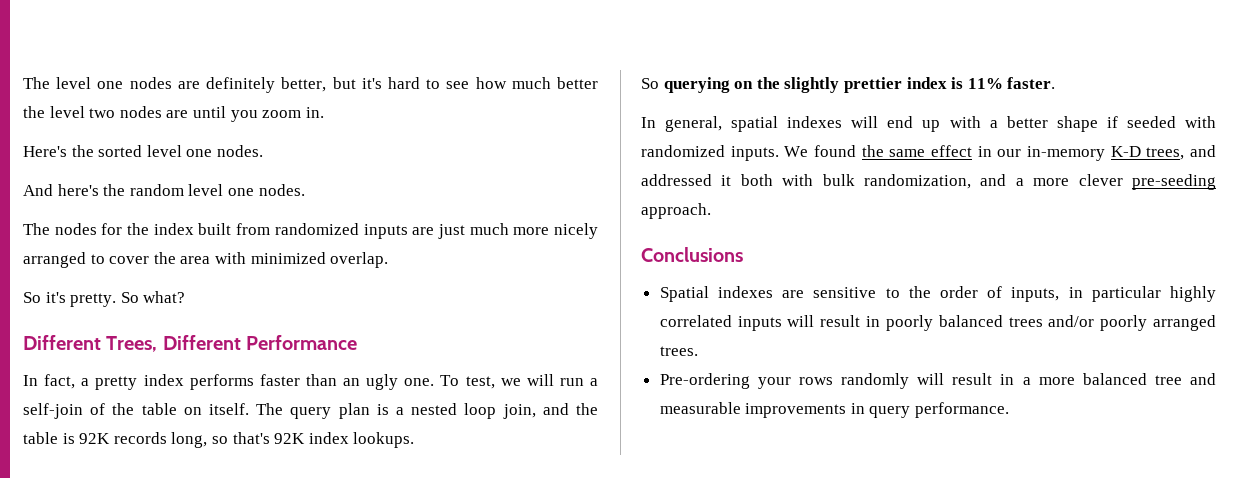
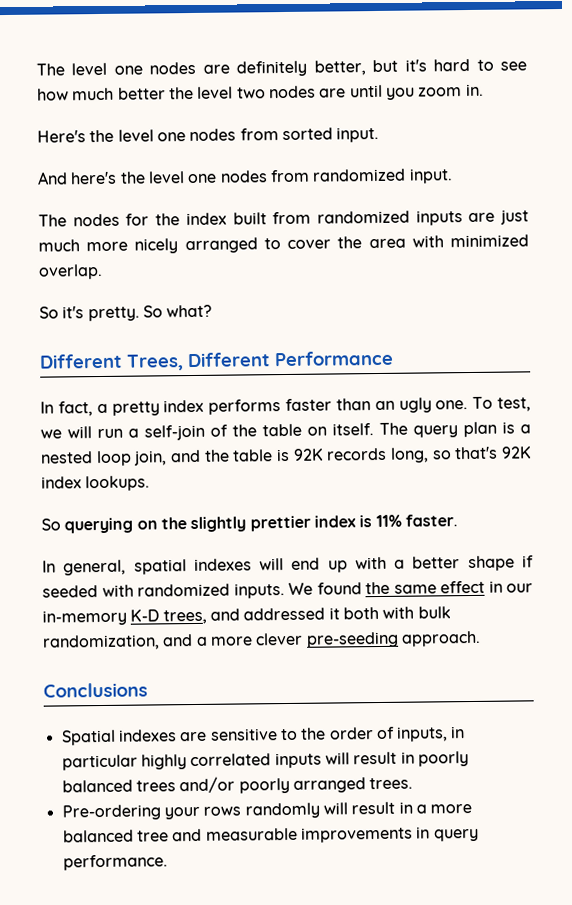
- Here's the sorted level one nodes.
+ Here's the level one nodes from sorted input.
- And here's the random level one nodes.
+ And here's the level one nodes from randomized input.

